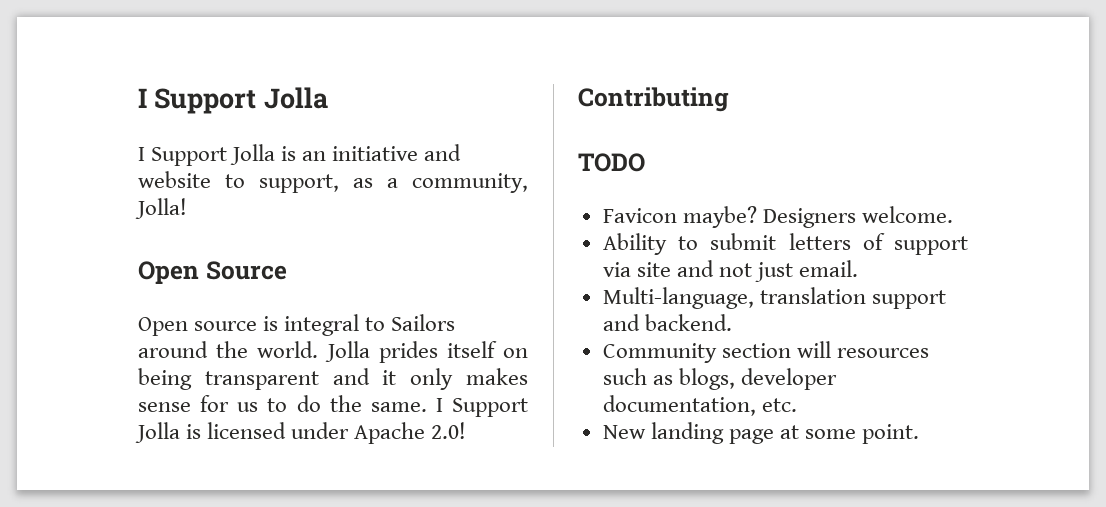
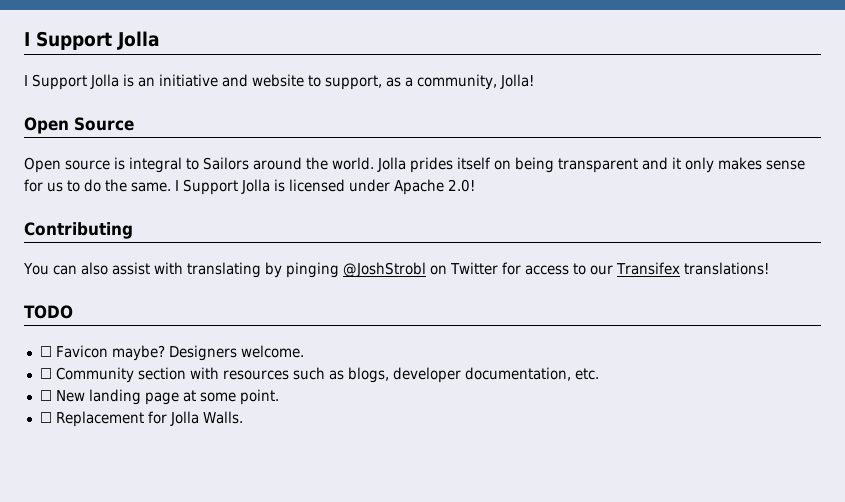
+ You can also assist with translating by pinging @JoshStrobl on Twitter for access to our Transifex translations!
- Favicon maybe?
+ ☐ Favicon maybe?
- Ability to submit letters of support via site and not just email.
- Multi-language, translation support and backend.
- Community section will resources such as blogs, developer documentation, etc.
+ ☐ Community section with resources such as blogs, developer documentation, etc.
- New landing page at some point.
+ ☐ New landing page at some point.
+ ☐ Replacement for Jolla Walls.

